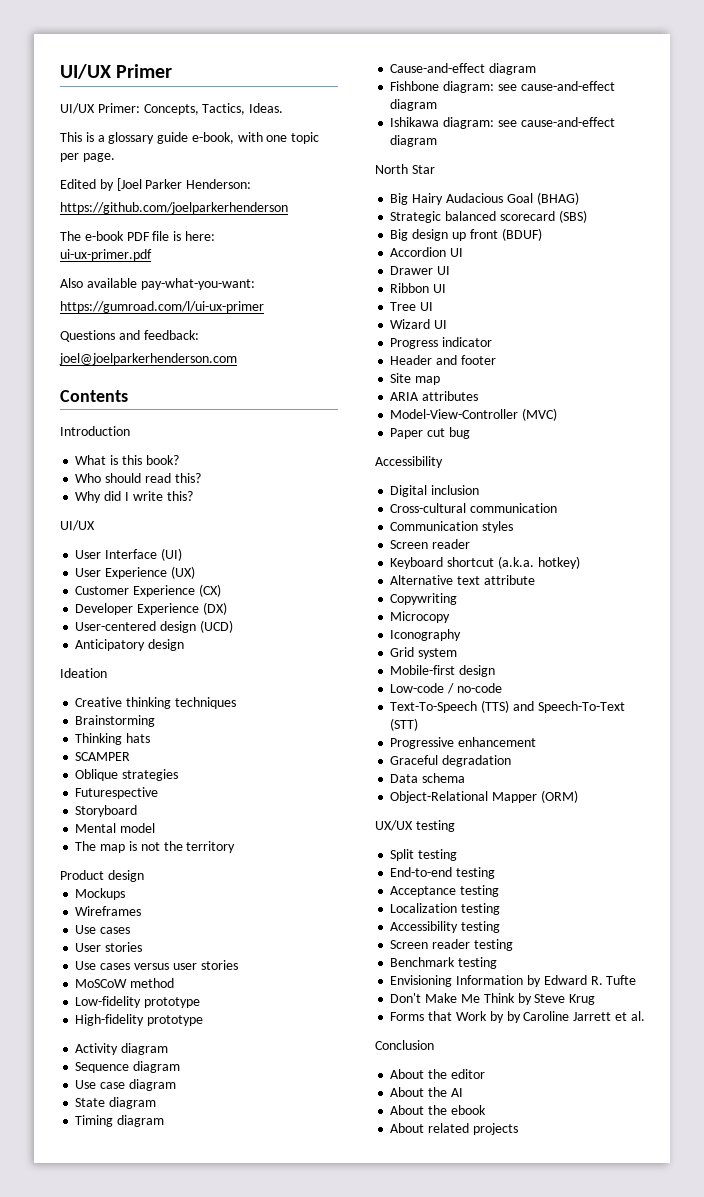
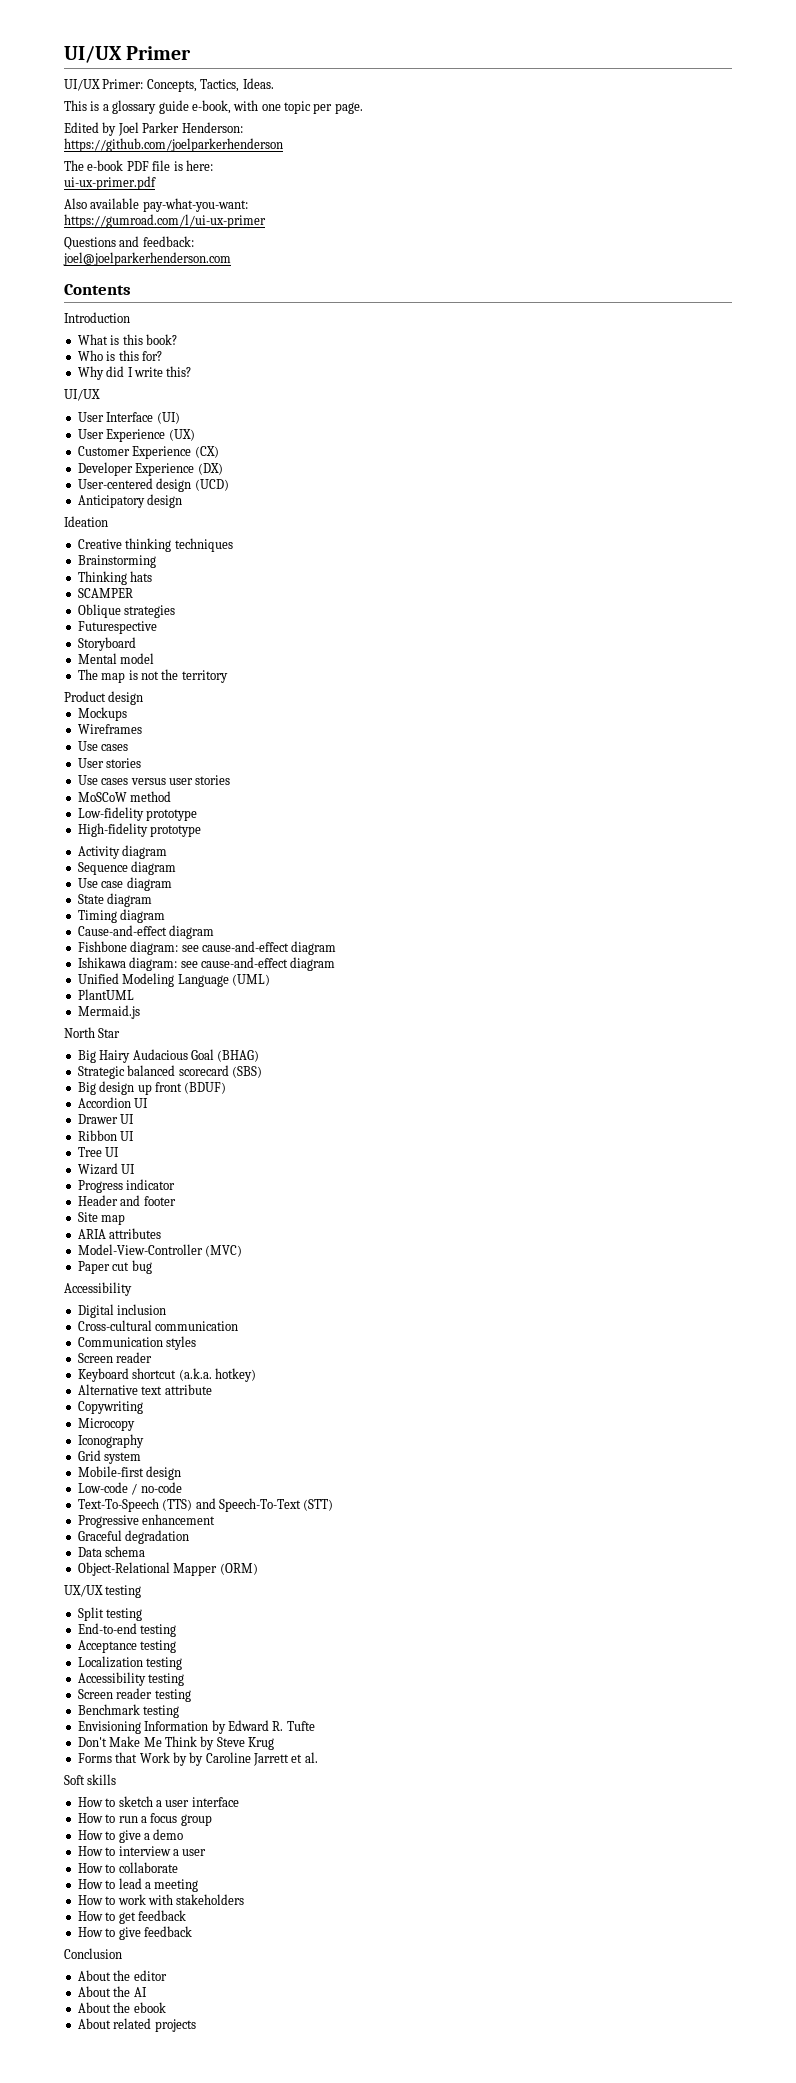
- Edited by [Joel Parker Henderson:
+ Edited by Joel Parker Henderson:
- Who should read this?
+ Who is this for?
+ Unified Modeling Language (UML)
+ PlantUML
+ Mermaid.js
+ Soft skills
+ How to sketch a user interface
+ How to run a focus group
+ How to give a demo
+ How to interview a user
+ How to collaborate
+ How to lead a meeting
+ How to work with stakeholders
+ How to get feedback
+ How to give feedback

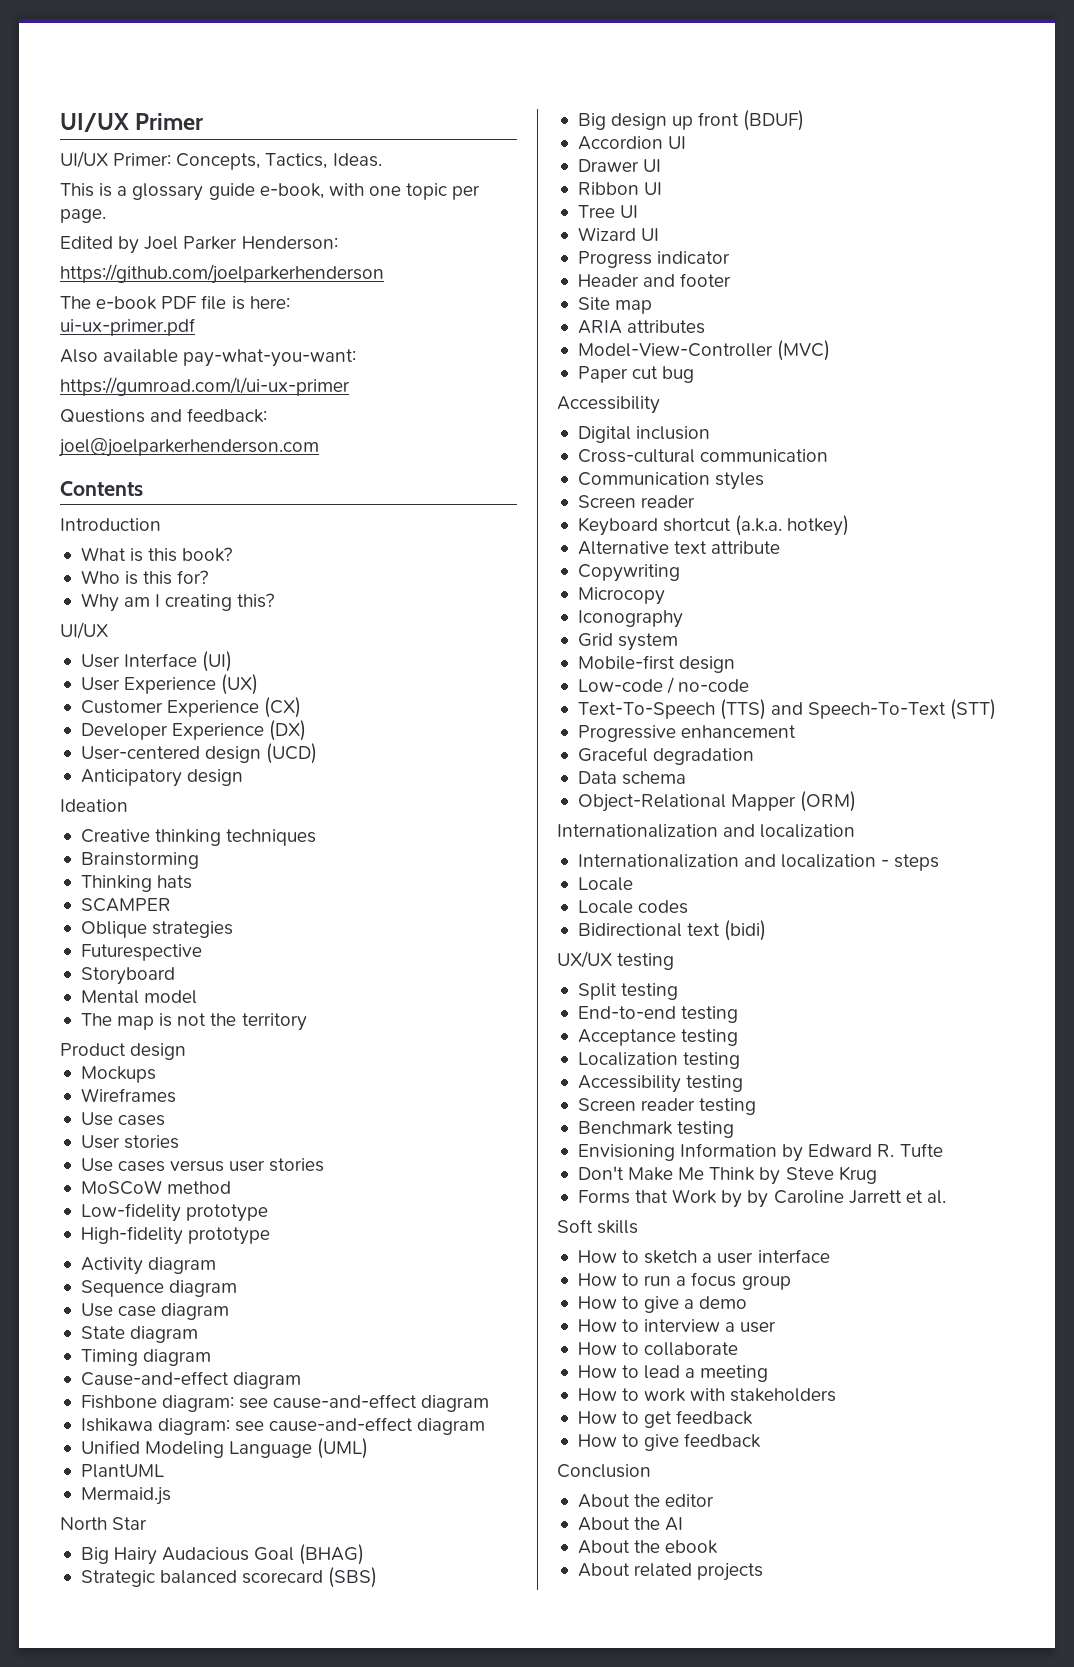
- Why did I write this?
+ Why am I creating this?
  Object-Relational Mapper (ORM)
+ Internationalization and localization
+ Internationalization and localization - steps
+ Locale
+ Locale codes
+ Bidirectional text (bidi)

